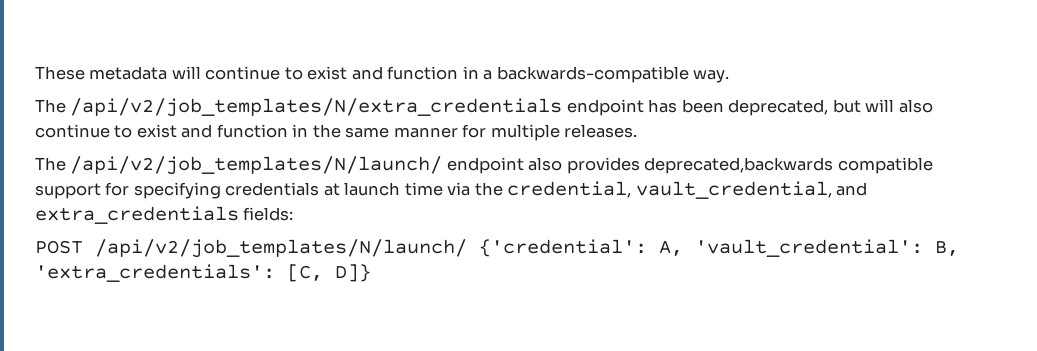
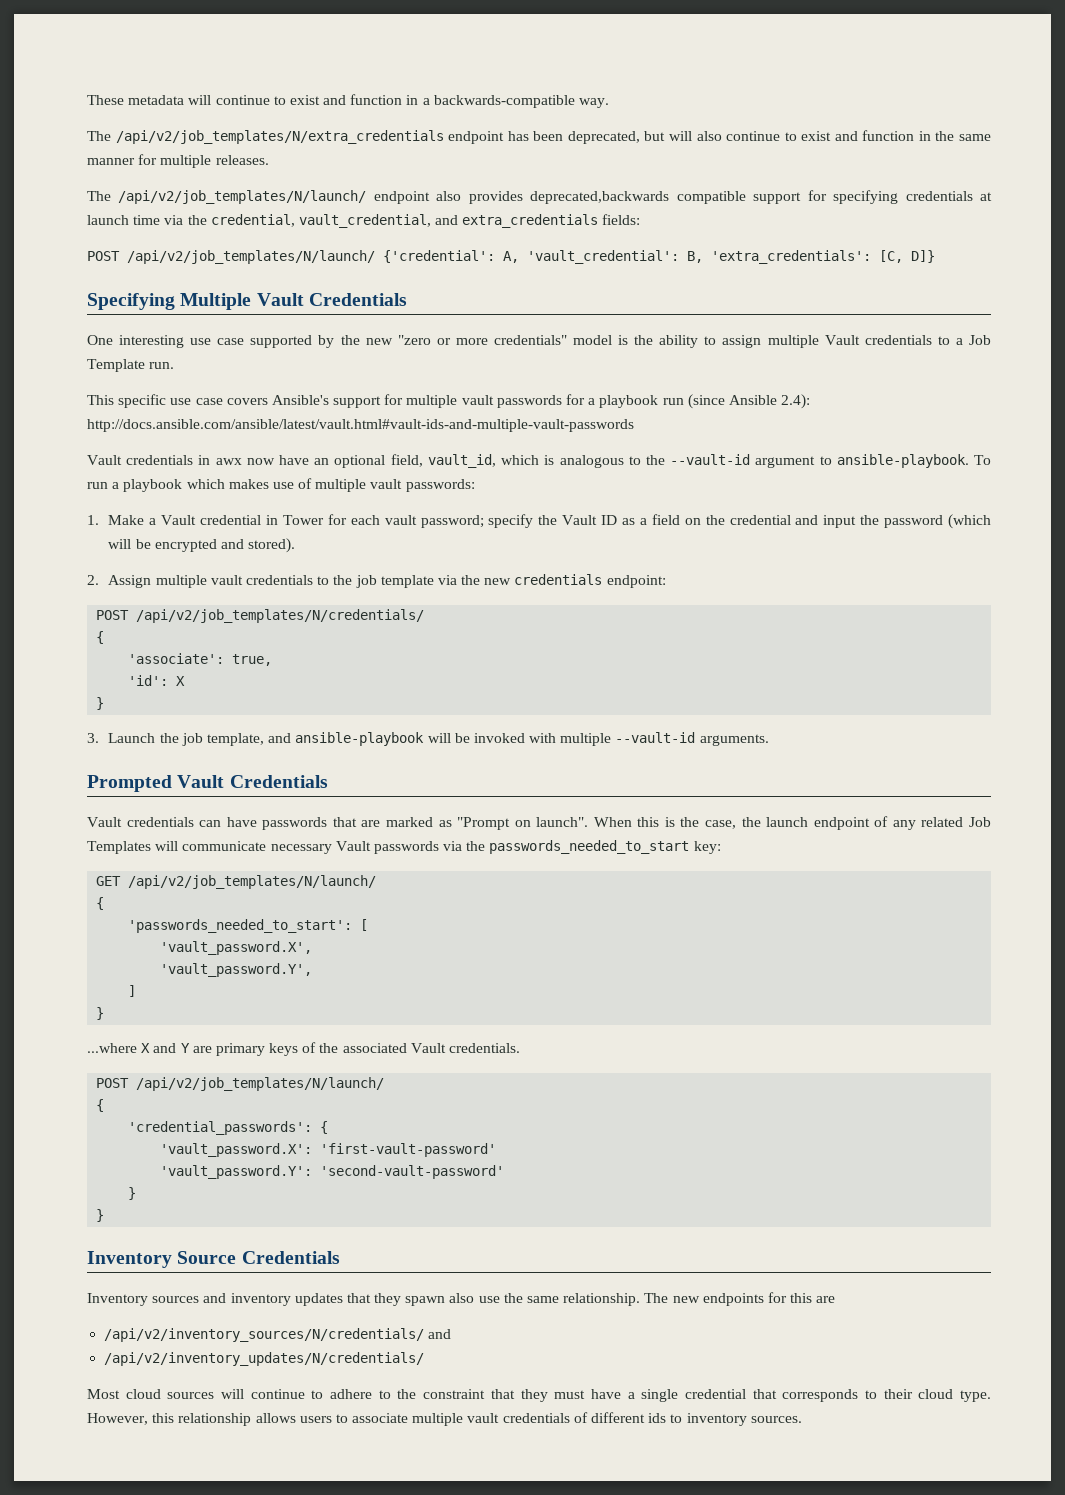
+ Specifying Multiple Vault Credentials
+ One interesting use case supported by the new "zero or more credentials" model is the ability to assign multiple Vault credentials to a Job Template run.
+ This specific use case covers Ansible's support for multiple vault passwords for a playbook run (since Ansible 2.4): http://docs.ansible.com/ansible/latest/vault.html#vault-ids-and-multiple-vault-passwords
+ Vault credentials in awx now have an optional field, vault_id, which is analogous to the --vault-id argument to ansible-playbook. To run a playbook which makes use of multiple vault passwords:
+ 1. Make a Vault credential in Tower for each vault password; specify the Vault ID as a field on the credential and input the password (which will be encrypted and stored).
+ 2. Assign multiple vault credentials to the job template via the new credentials endpoint:
+ POST /api/v2/job_templates/N/credentials/
+ {
+ 'associate': true,
+ 'id': X
+ }
+ 3. Launch the job template, and ansible-playbook will be invoked with multiple --vault-id arguments.
+ Prompted Vault Credentials
+ Vault credentials can have passwords that are marked as "Prompt on launch". When this is the case, the launch endpoint of any related Job Templates will communicate necessary Vault passwords via the passwords_needed_to_start key:
+ GET /api/v2/job_templates/N/launch/
+ {
+ 'passwords_needed_to_start': [
+ 'vault_password.X',
+ 'vault_password.Y',
+ ]
+ }
+ ...where X and Y are primary keys of the associated Vault credentials.
+ POST /api/v2/job_templates/N/launch/
+ {
+ 'credential_passwords': {
+ 'vault_password.X': 'first-vault-password'
+ 'vault_password.Y': 'second-vault-password'
+ }
+ }
+ Inventory Source Credentials
+ Inventory sources and inventory updates that they spawn also use the same relationship. The new endpoints for this are
+ /api/v2/inventory_sources/N/credentials/ and
+ /api/v2/inventory_updates/N/credentials/
+ Most cloud sources will continue to adhere to the constraint that they must have a single credential that corresponds to their cloud type. However, this relationship allows users to associate multiple vault credentials of different ids to inventory sources.

